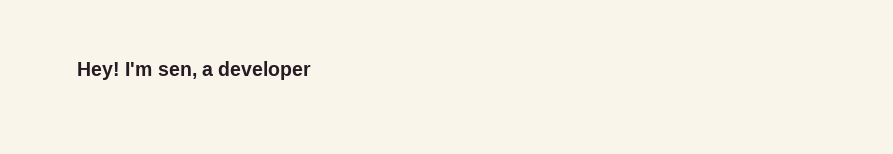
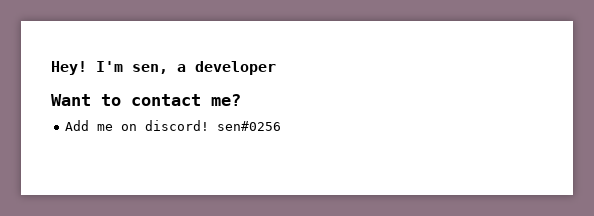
+ Want to contact me?
+ Add me on discord! sen#0256

